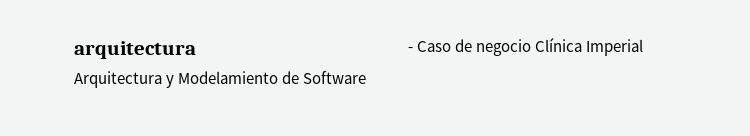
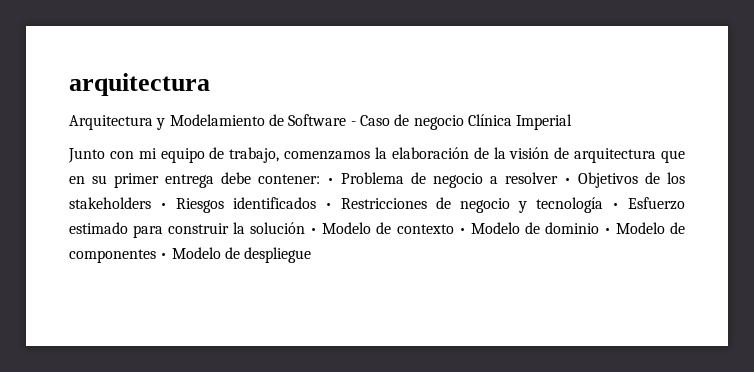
+ Junto con mi equipo de trabajo, comenzamos la elaboración de la visión de arquitectura que en su primer entrega debe contener: • Problema de negocio a resolver • Objetivos de los stakeholders • Riesgos identificados • Restricciones de negocio y tecnología • Esfuerzo estimado para construir la solución • Modelo de contexto • Modelo de dominio • Modelo de componentes • Modelo de despliegue

